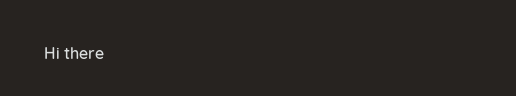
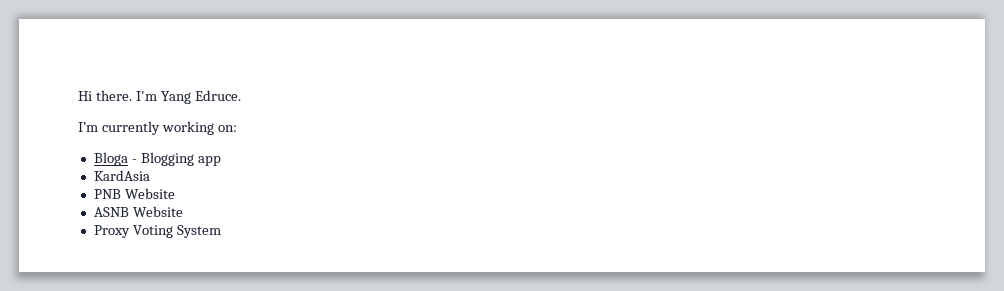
- Hi there
+ Hi there. I'm Yang Edruce.
+ I’m currently working on:
+ Bloga - Blogging app
+ KardAsia
+ PNB Website
+ ASNB Website
+ Proxy Voting System

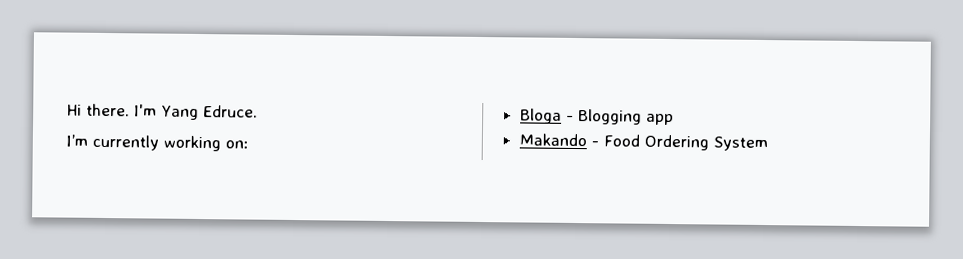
- KardAsia
- PNB Website
- ASNB Website
- Proxy Voting System
+ Makando - Food Ordering System

